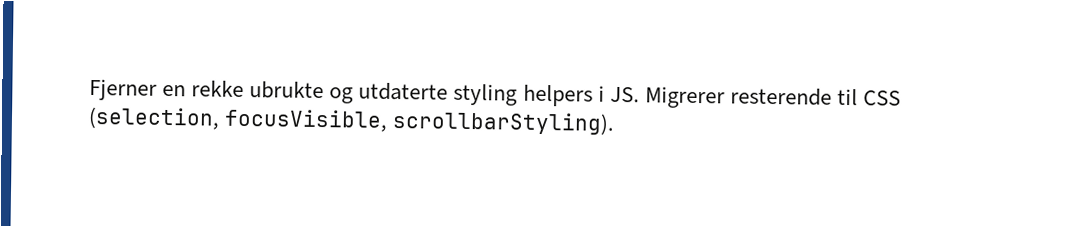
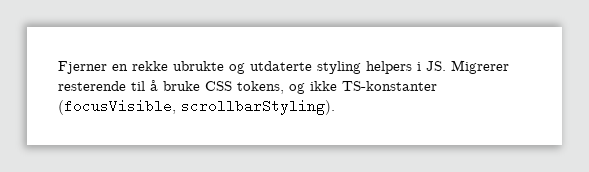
- Fjerner en rekke ubrukte og utdaterte styling helpers i JS. Migrerer resterende til CSS (selection, focusVisible, scrollbarStyling).
+ Fjerner en rekke ubrukte og utdaterte styling helpers i JS. Migrerer resterende til å bruke CSS tokens, og ikke TS-konstanter (focusVisible, scrollbarStyling).

